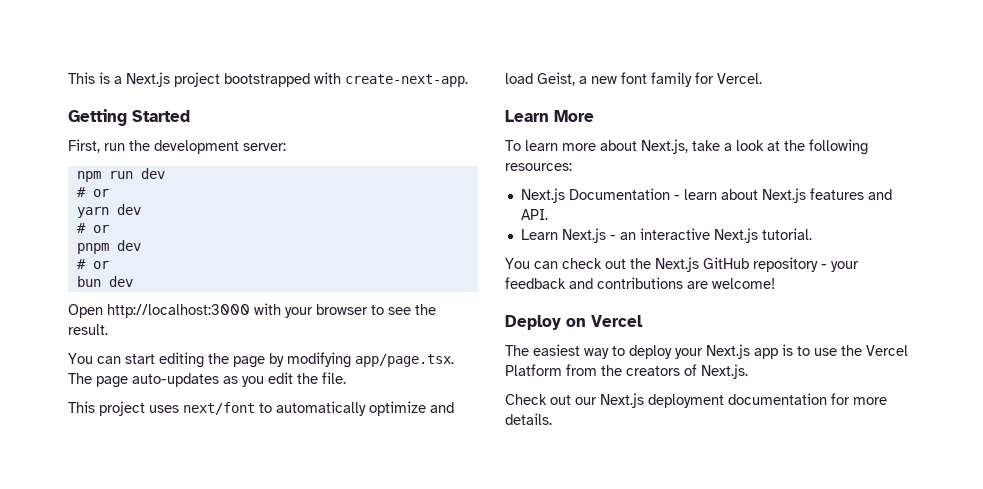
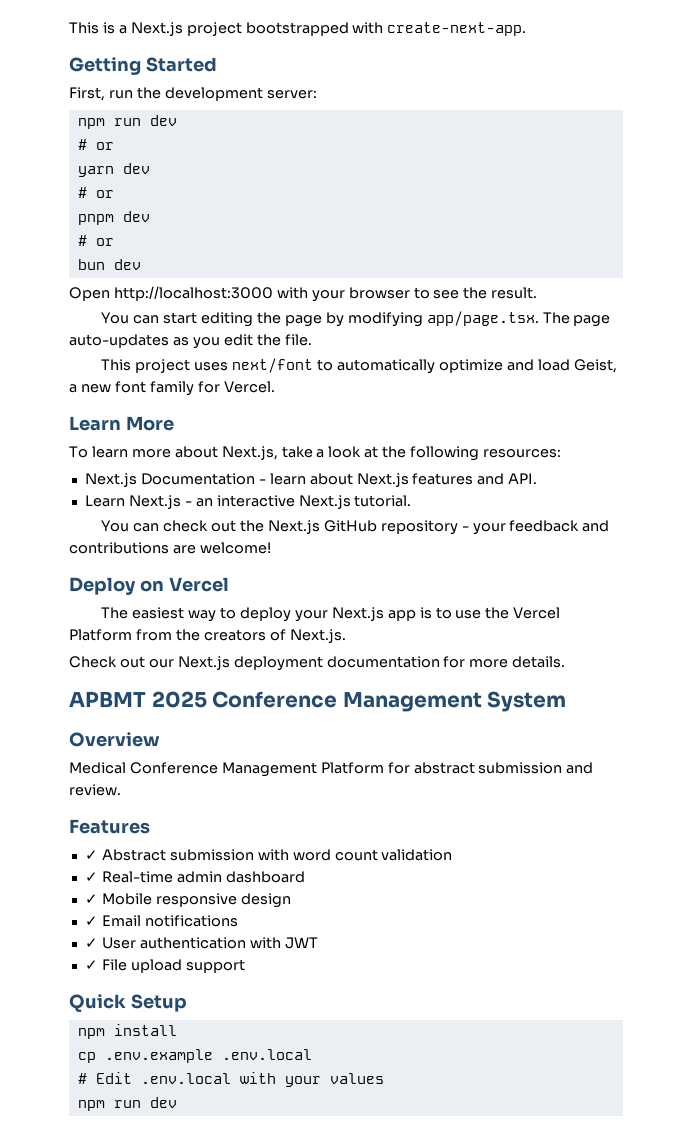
+ APBMT 2025 Conference Management System
+ Overview
+ Medical Conference Management Platform for abstract submission and review.
+ Features
+ ✓ Abstract submission with word count validation
+ ✓ Real-time admin dashboard
+ ✓ Mobile responsive design
+ ✓ Email notifications
+ ✓ User authentication with JWT
+ ✓ File upload support
+ Quick Setup
+ npm install
+ cp .env.example .env.local
+ # Edit .env.local with your values
+ npm run dev

